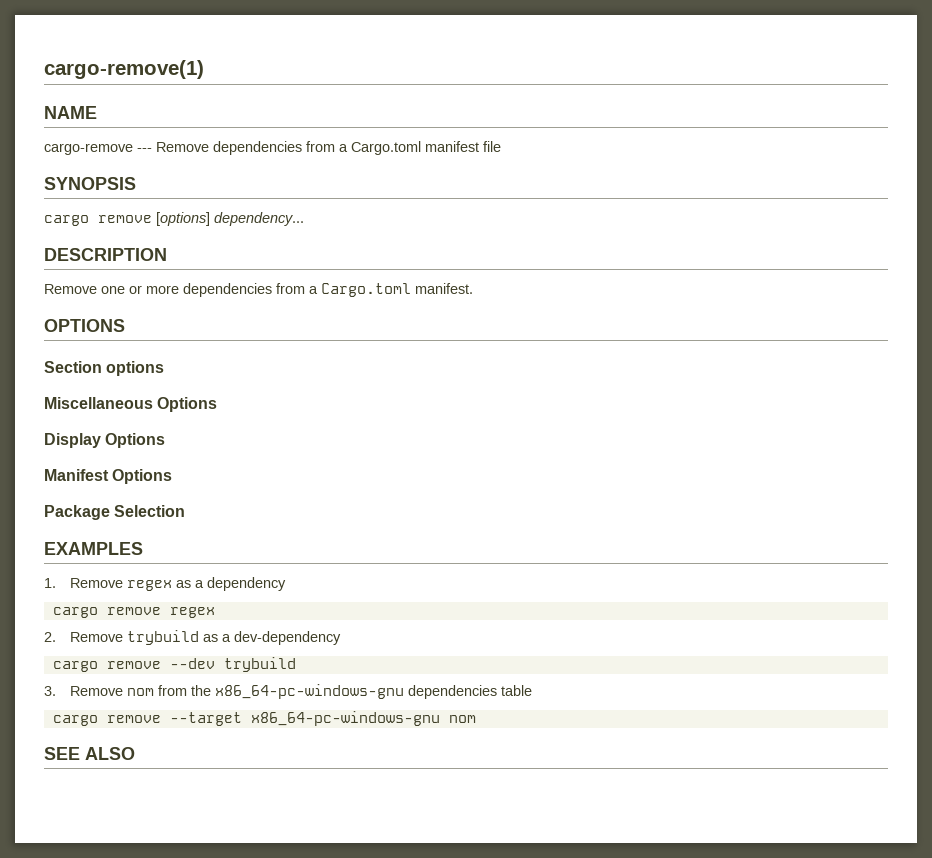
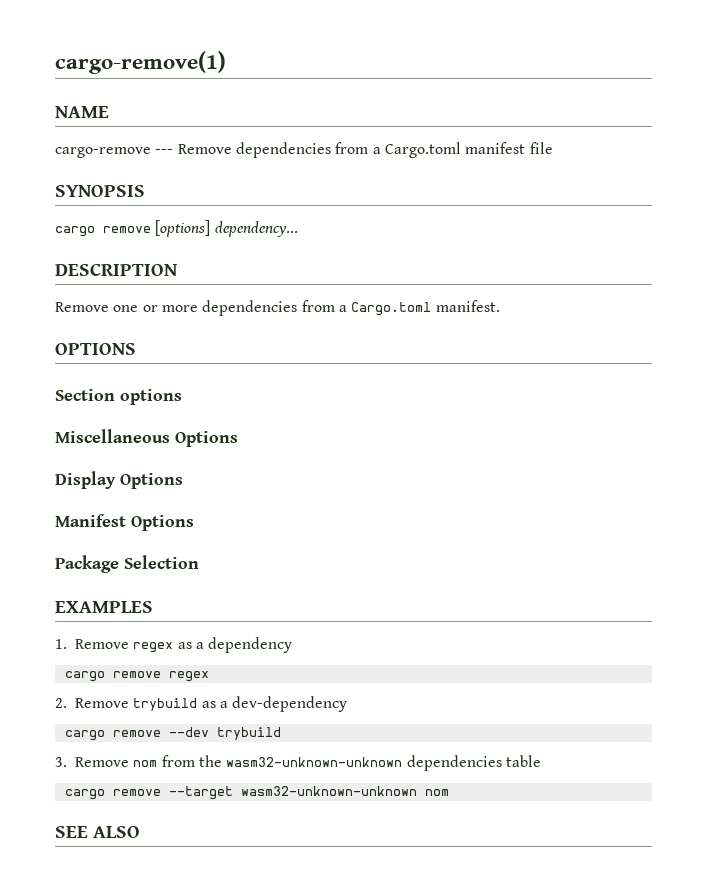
- 3. Remove nom from the x86_64-pc-windows-gnu dependencies table
+ 3. Remove nom from the wasm32-unknown-unknown dependencies table
- cargo remove --target x86_64-pc-windows-gnu nom
+ cargo remove --target wasm32-unknown-unknown nom

